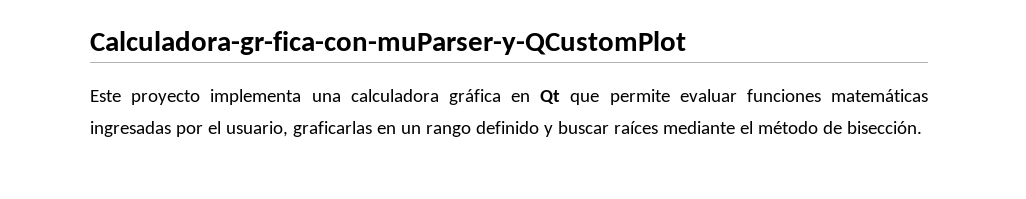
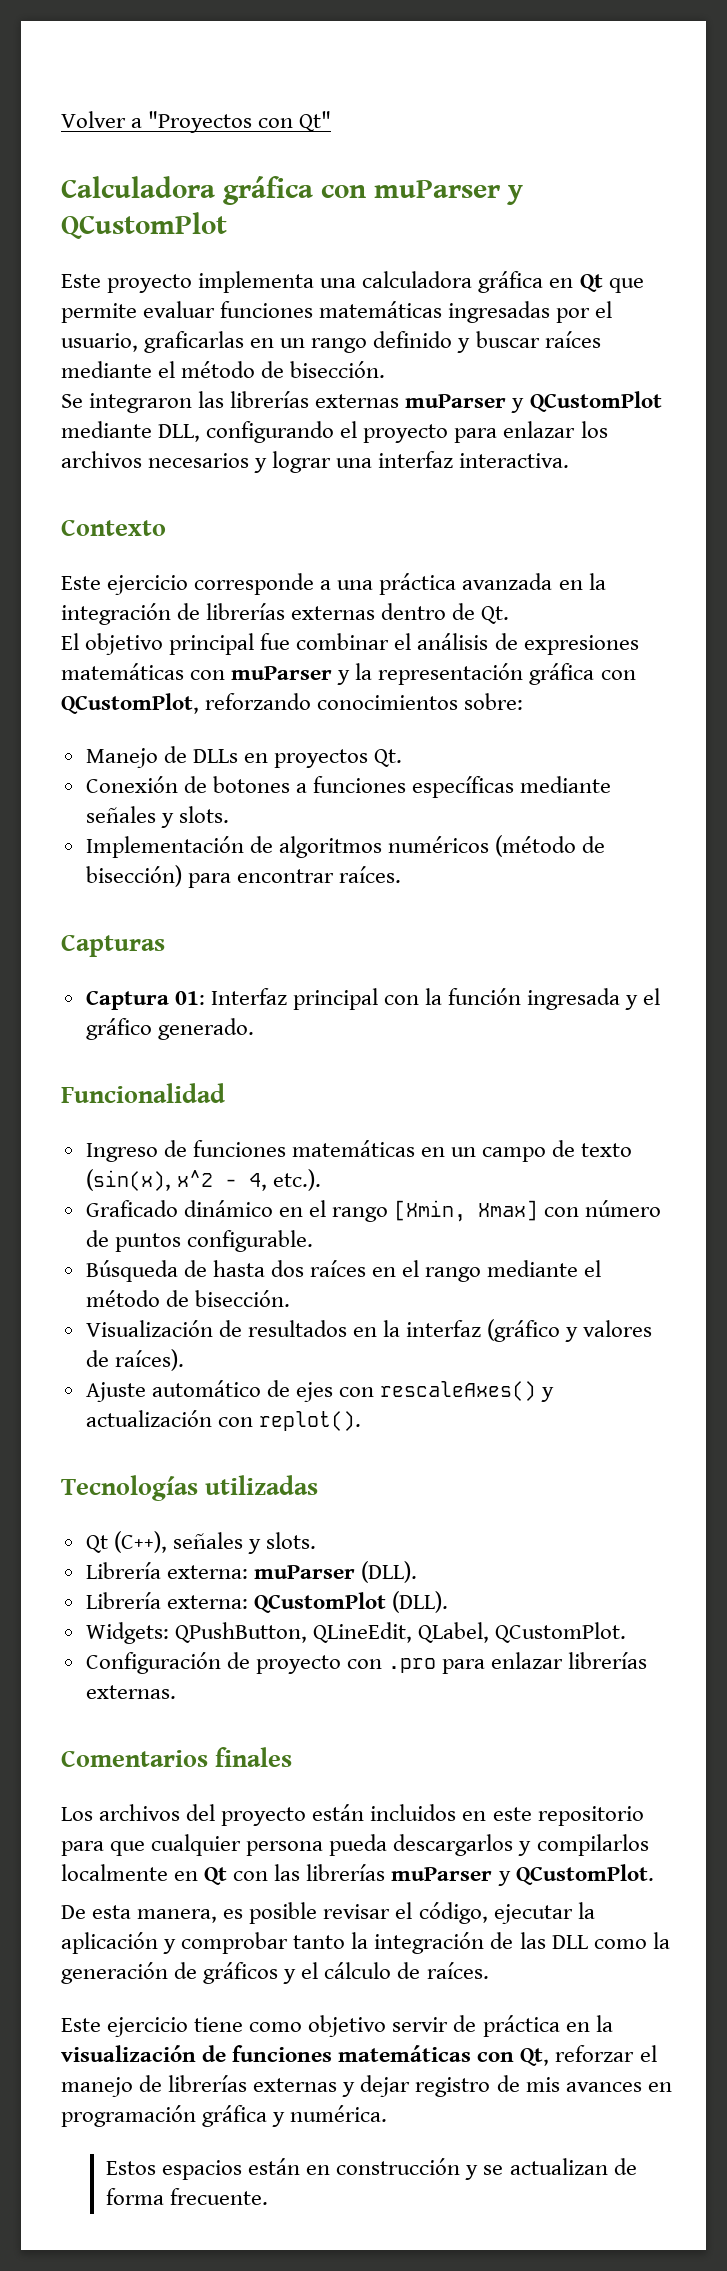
- Calculadora-gr-fica-con-muParser-y-QCustomPlot
+ Volver a "Proyectos con Qt"
+ Calculadora gráfica con muParser y QCustomPlot
+ Se integraron las librerías externas muParser y QCustomPlot mediante DLL, configurando el proyecto para enlazar los archivos necesarios y lograr una interfaz interactiva.
+ Contexto
+ Este ejercicio corresponde a una práctica avanzada en la integración de librerías externas dentro de Qt.
+ El objetivo principal fue combinar el análisis de expresiones matemáticas con muParser y la representación gráfica con QCustomPlot, reforzando conocimientos sobre:
+ Manejo de DLLs en proyectos Qt.
+ Conexión de botones a funciones específicas mediante señales y slots.
+ Implementación de algoritmos numéricos (método de bisección) para encontrar raíces.
+ Capturas
+ Captura 01: Interfaz principal con la función ingresada y el gráfico generado.
+ Funcionalidad
+ Ingreso de funciones matemáticas en un campo de texto (sin(x), x^2 - 4, etc.).
+ Graficado dinámico en el rango [Xmin, Xmax] con número de puntos configurable.
+ Búsqueda de hasta dos raíces en el rango mediante el método de bisección.
+ Visualización de resultados en la interfaz (gráfico y valores de raíces).
+ Ajuste automático de ejes con rescaleAxes() y actualización con replot().
+ Tecnologías utilizadas
+ Qt (C++), señales y slots.
+ Librería externa: muParser (DLL).
+ Librería externa: QCustomPlot (DLL).
+ Widgets: QPushButton, QLineEdit, QLabel, QCustomPlot.
+ Configuración de proyecto con .pro para enlazar librerías externas.
+ Comentarios finales
+ Los archivos del proyecto están incluidos en este repositorio para que cualquier persona pueda descargarlos y compilarlos localmente en Qt con las librerías muParser y QCustomPlot.
+ De esta manera, es posible revisar el código, ejecutar la aplicación y comprobar tanto la integración de las DLL como la generación de gráficos y el cálculo de raíces.
+ Este ejercicio tiene como objetivo servir de práctica en la visualización de funciones matemáticas con Qt, reforzar el manejo de librerías externas y dejar registro de mis avances en programación gráfica y numérica.
+ Estos espacios están en construcción y se actualizan de forma frecuente.

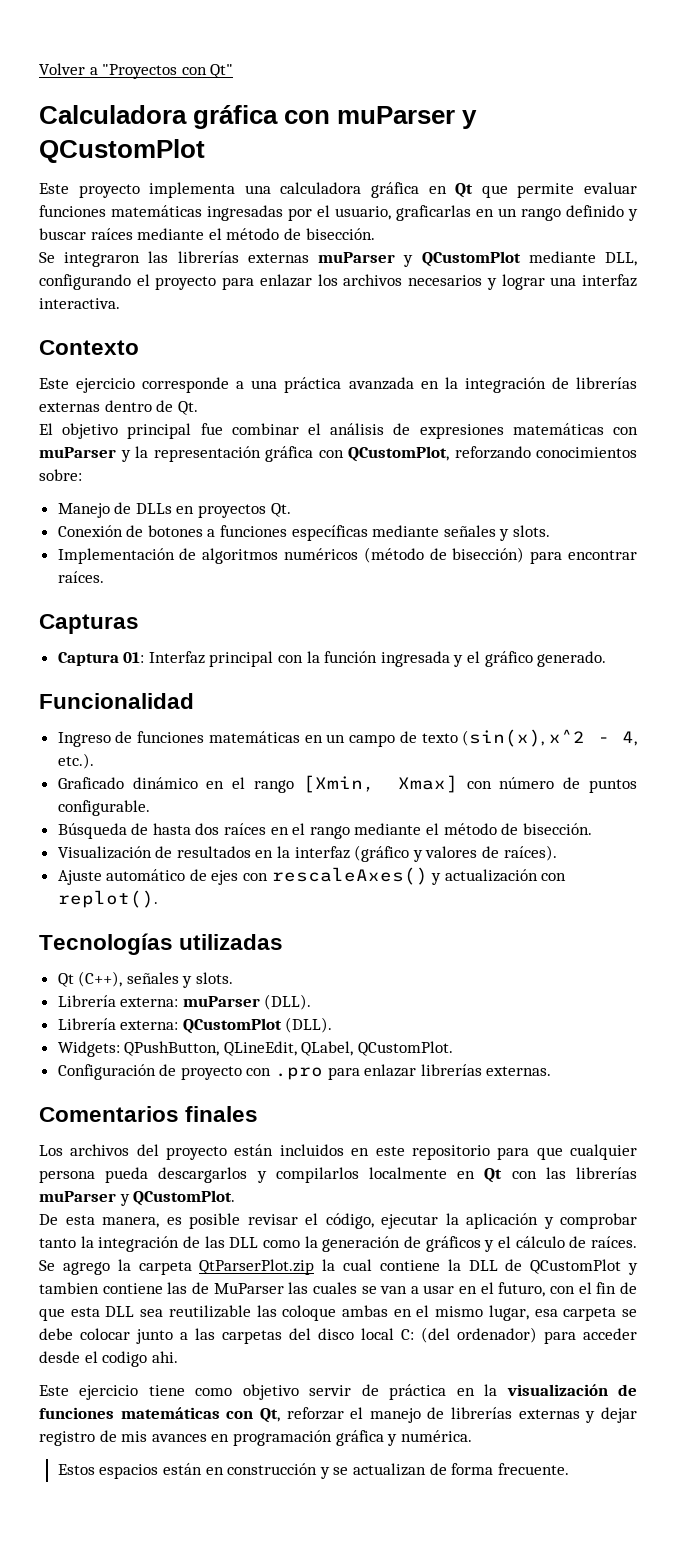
+ Se agrego la carpeta QtParserPlot.zip la cual contiene la DLL de QCustomPlot y tambien contiene las de MuParser las cuales se van a usar en el futuro, con el fin de que esta DLL sea reutilizable las coloque ambas en el mismo lugar, esa carpeta se debe colocar junto a las carpetas del disco local C: (del ordenador) para acceder desde el codigo ahi.

